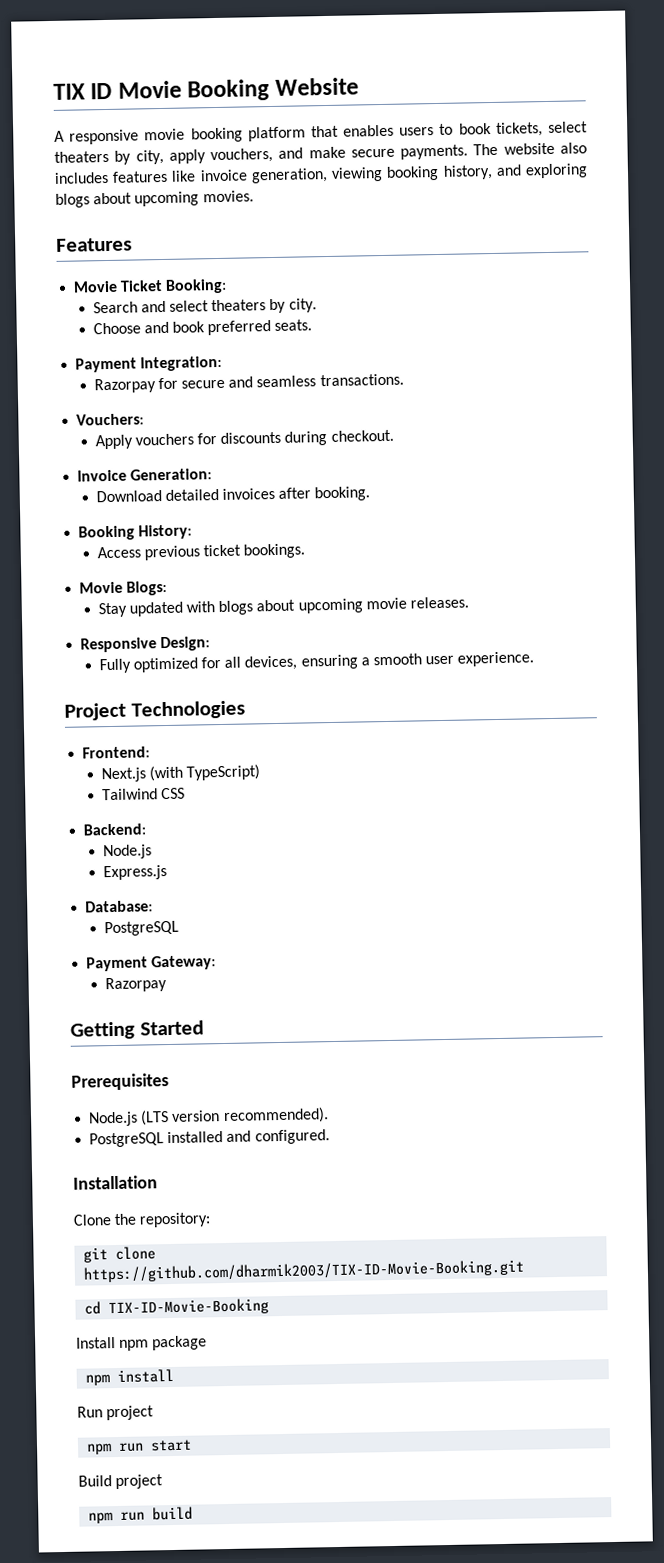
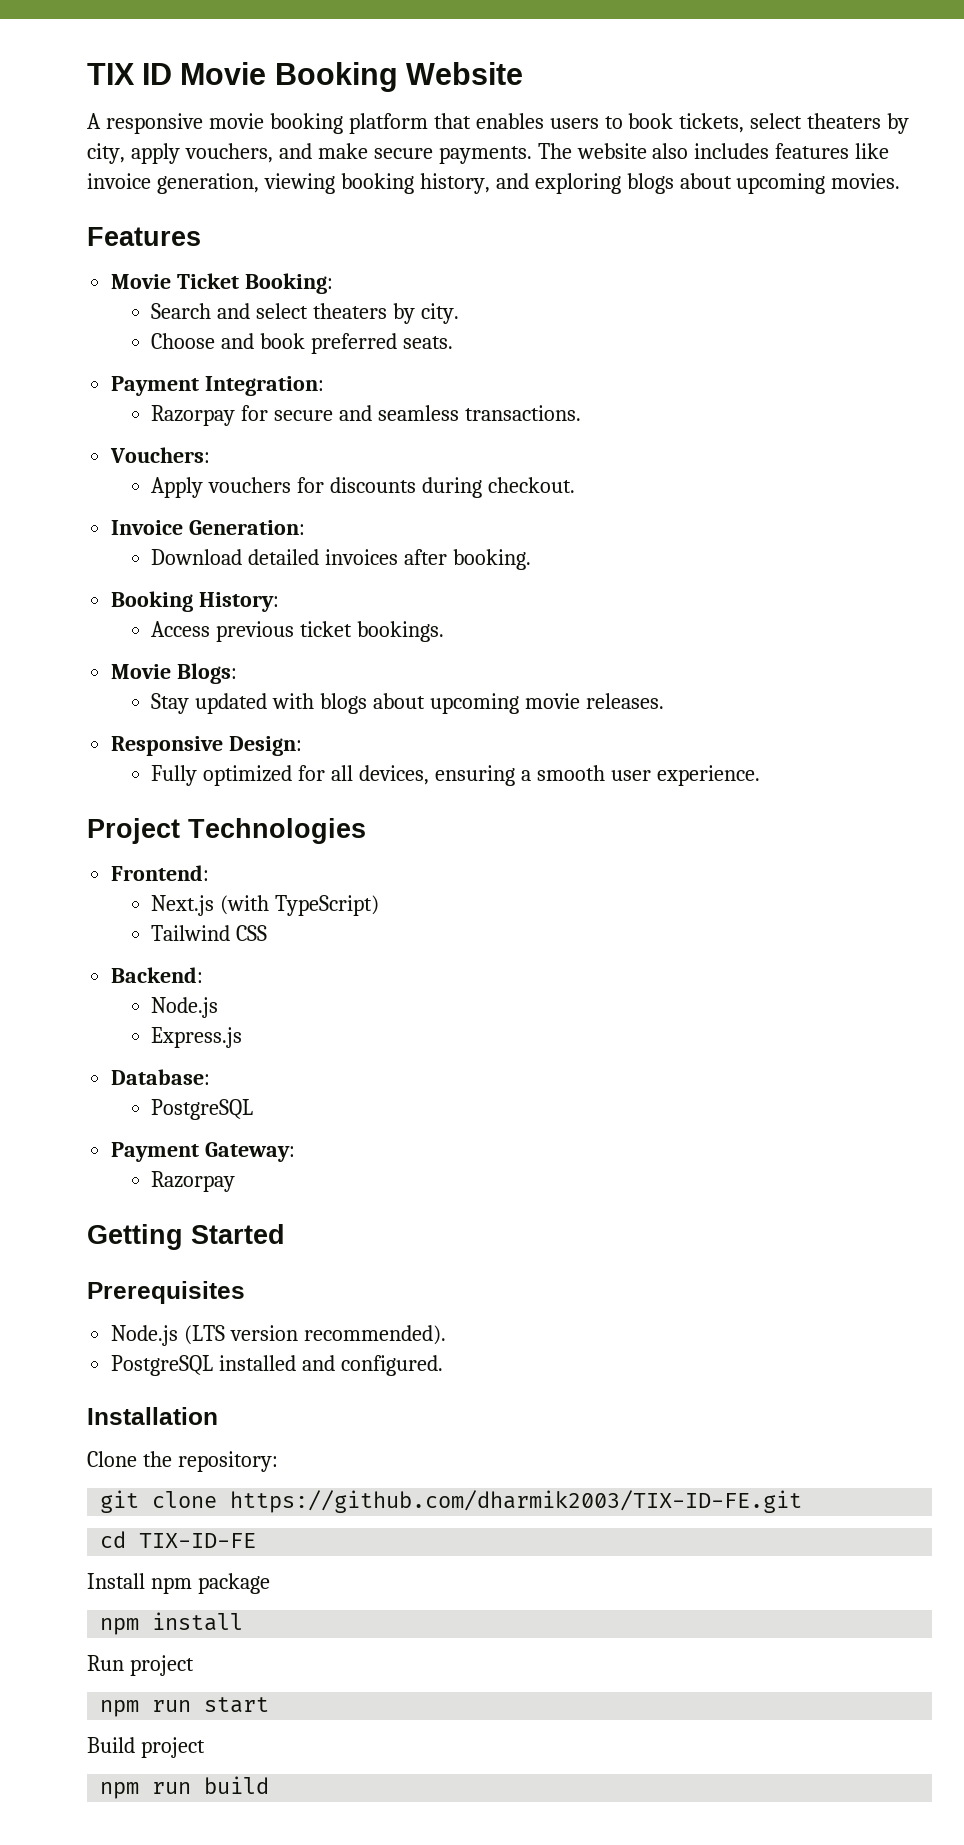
- git clone https://github.com/dharmik2003/TIX-ID-Movie-Booking.git
+ git clone https://github.com/dharmik2003/TIX-ID-FE.git
- cd TIX-ID-Movie-Booking
+ cd TIX-ID-FE

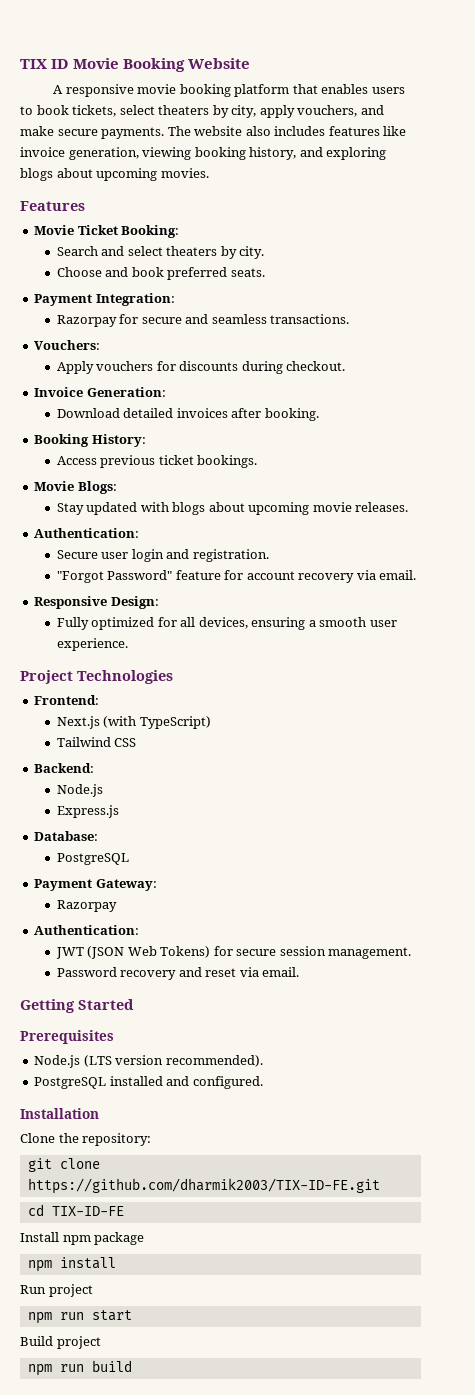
  Stay updated with blogs about upcoming movie releases.
+ Authentication:
+ Secure user login and registration.
+ "Forgot Password" feature for account recovery via email.
  Payment Gateway:
  Razorpay
+ Authentication:
+ JWT (JSON Web Tokens) for secure session management.
+ Password recovery and reset via email.

